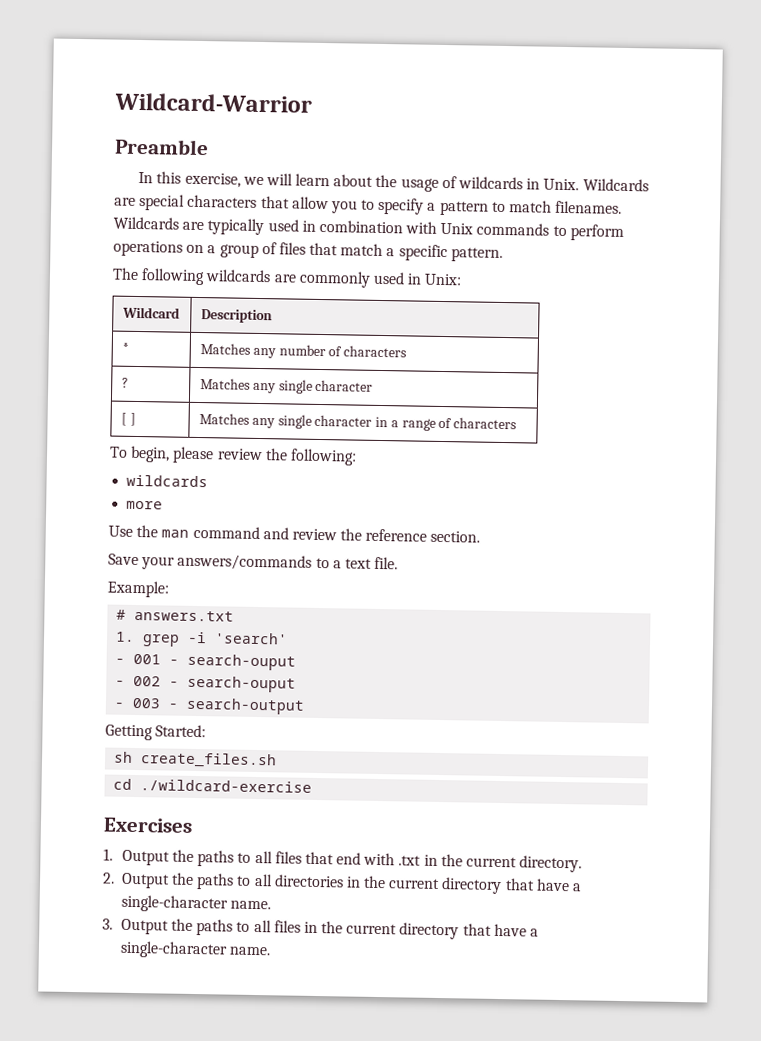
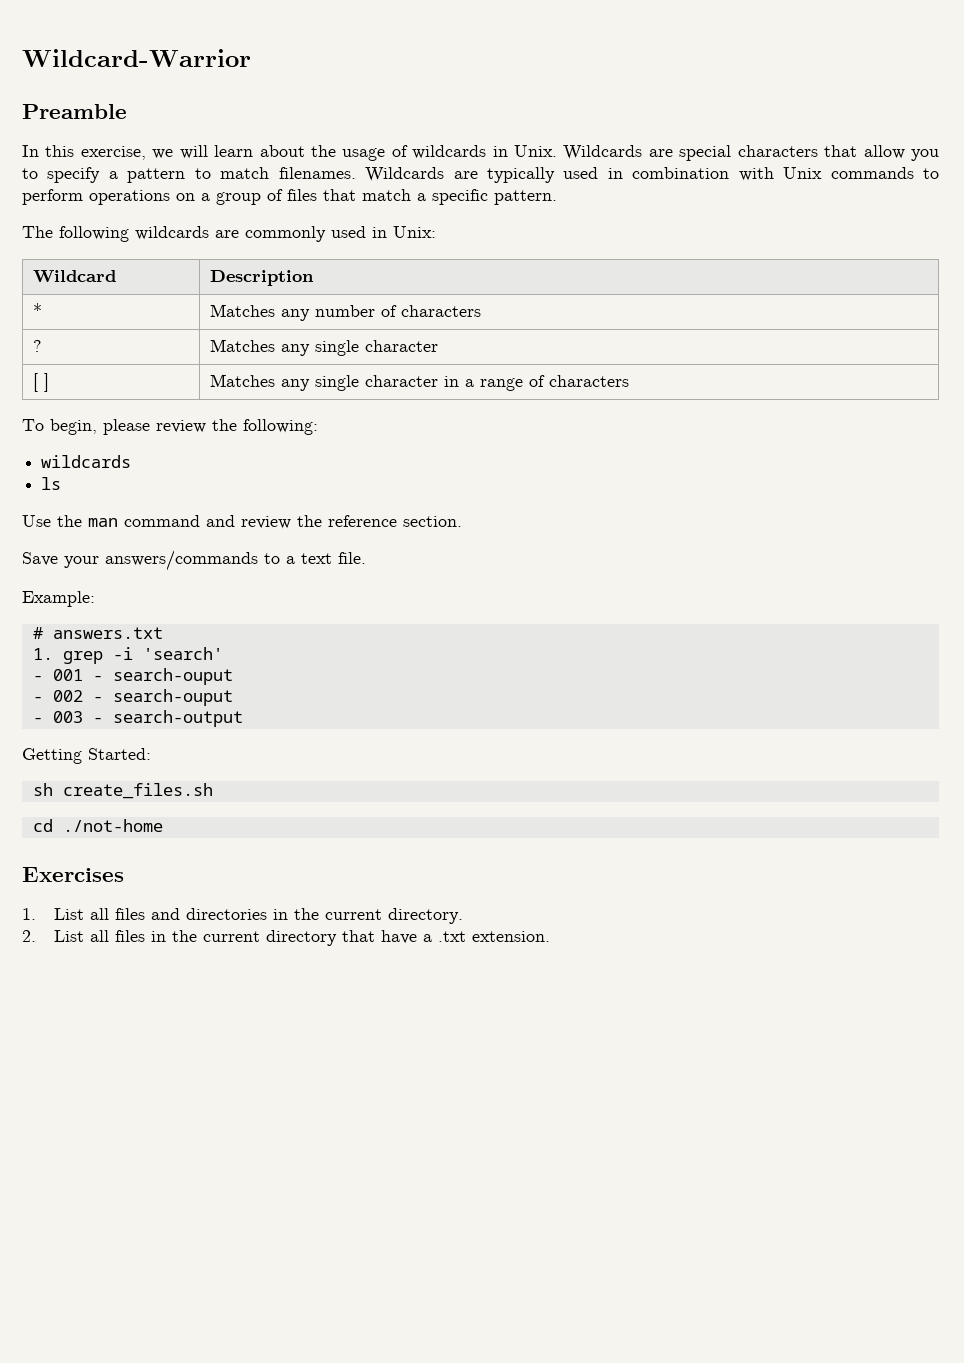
- more
+ ls
- cd ./wildcard-exercise
+ cd ./not-home
- 1. Output the paths to all files that end with .txt in the current directory.
+ 1. List all files and directories in the current directory.
- 2. Output the paths to all directories in the current directory that have a single-character name.
- 3. Output the paths to all files in the current directory that have a single-character name.
+ 2. List all files in the current directory that have a .txt extension.

